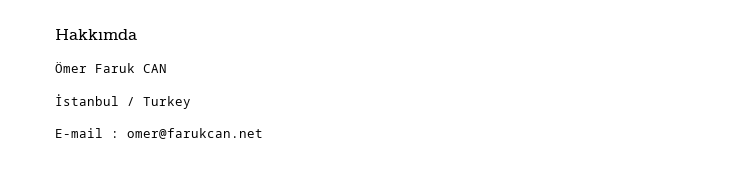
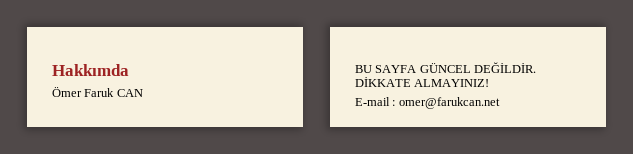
- İstanbul / Turkey
+ BU SAYFA GÜNCEL DEĞİLDİR. DİKKATE ALMAYINIZ!

